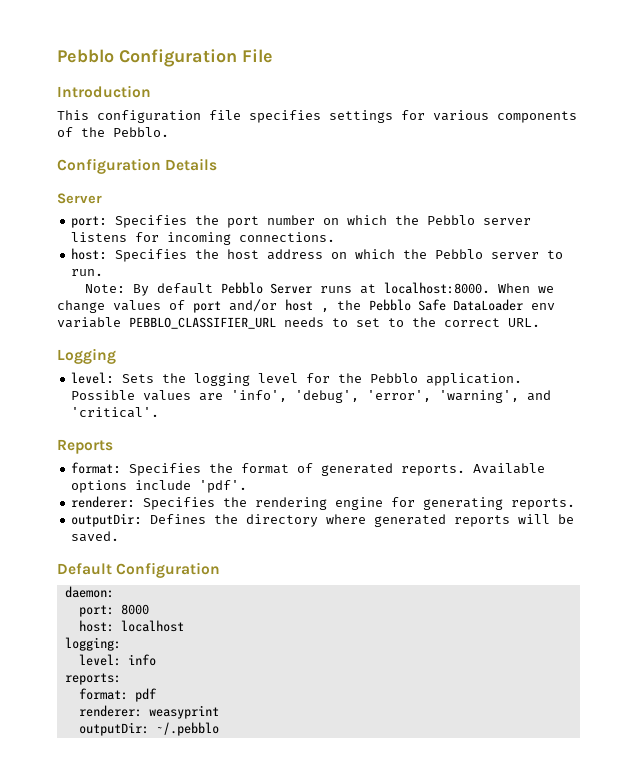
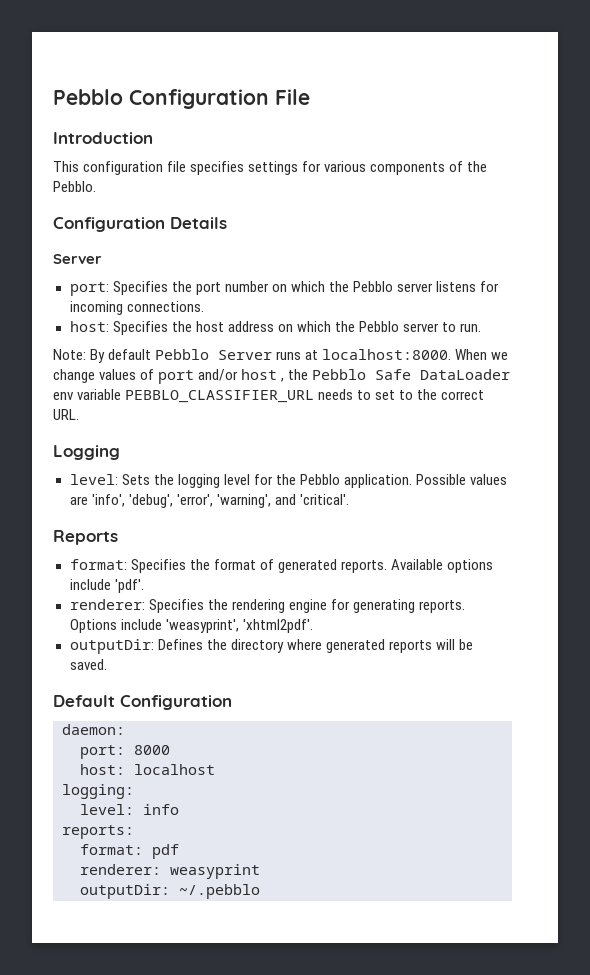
+ Options include 'weasyprint', 'xhtml2pdf'.

